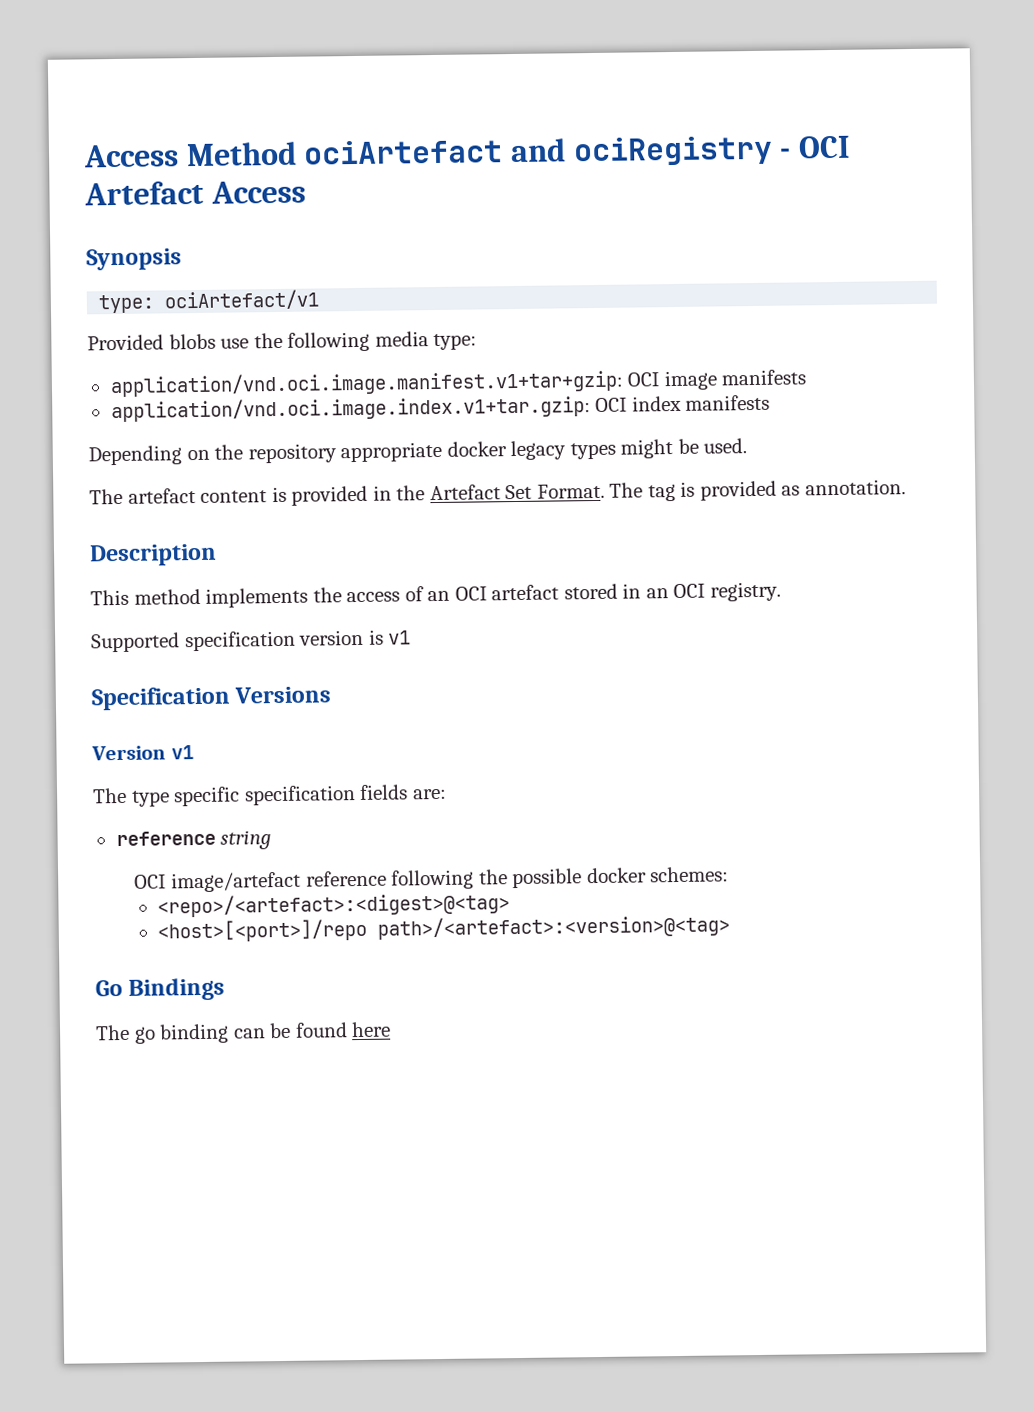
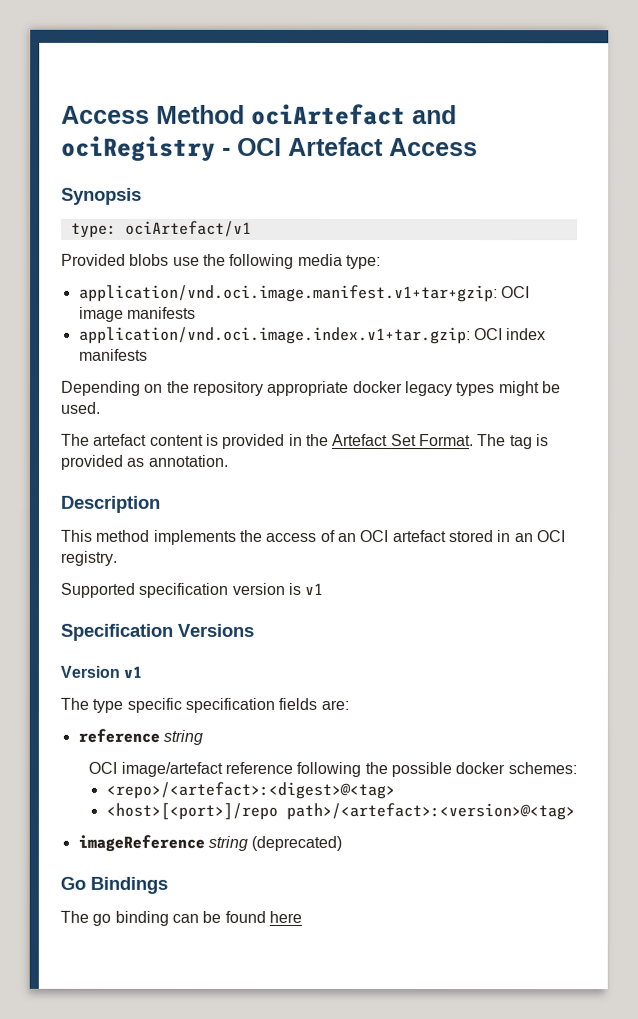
+ imageReference string (deprecated)

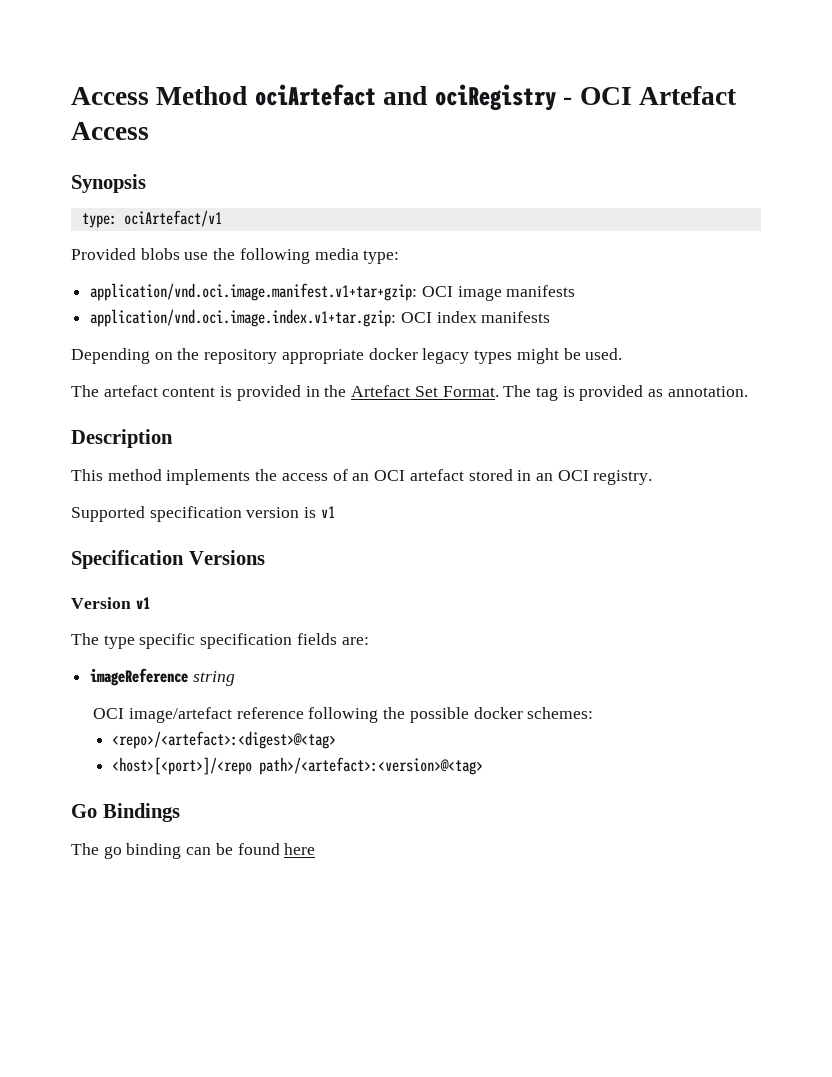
- reference string
+ imageReference string
- <host>[<port>]/repo path>/<artefact>:<version>@<tag>
+ <host>[<port>]/<repo path>/<artefact>:<version>@<tag>
- imageReference string (deprecated)

